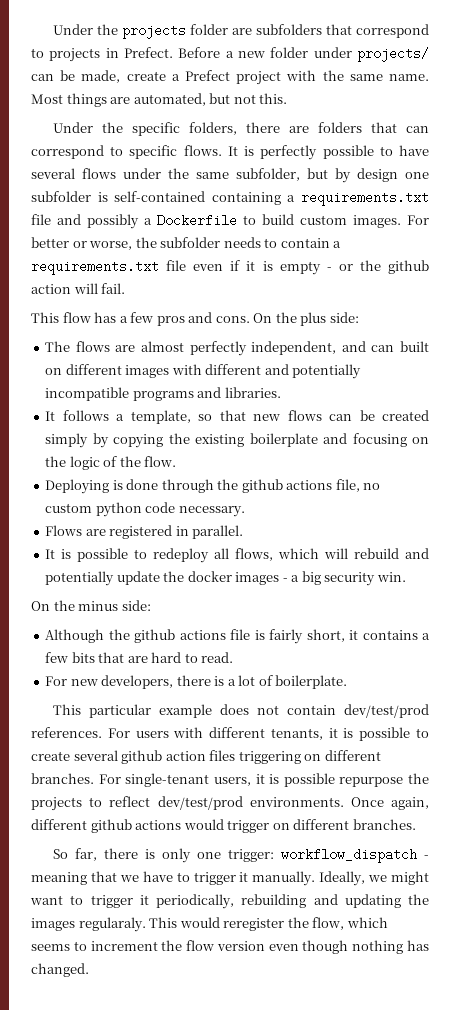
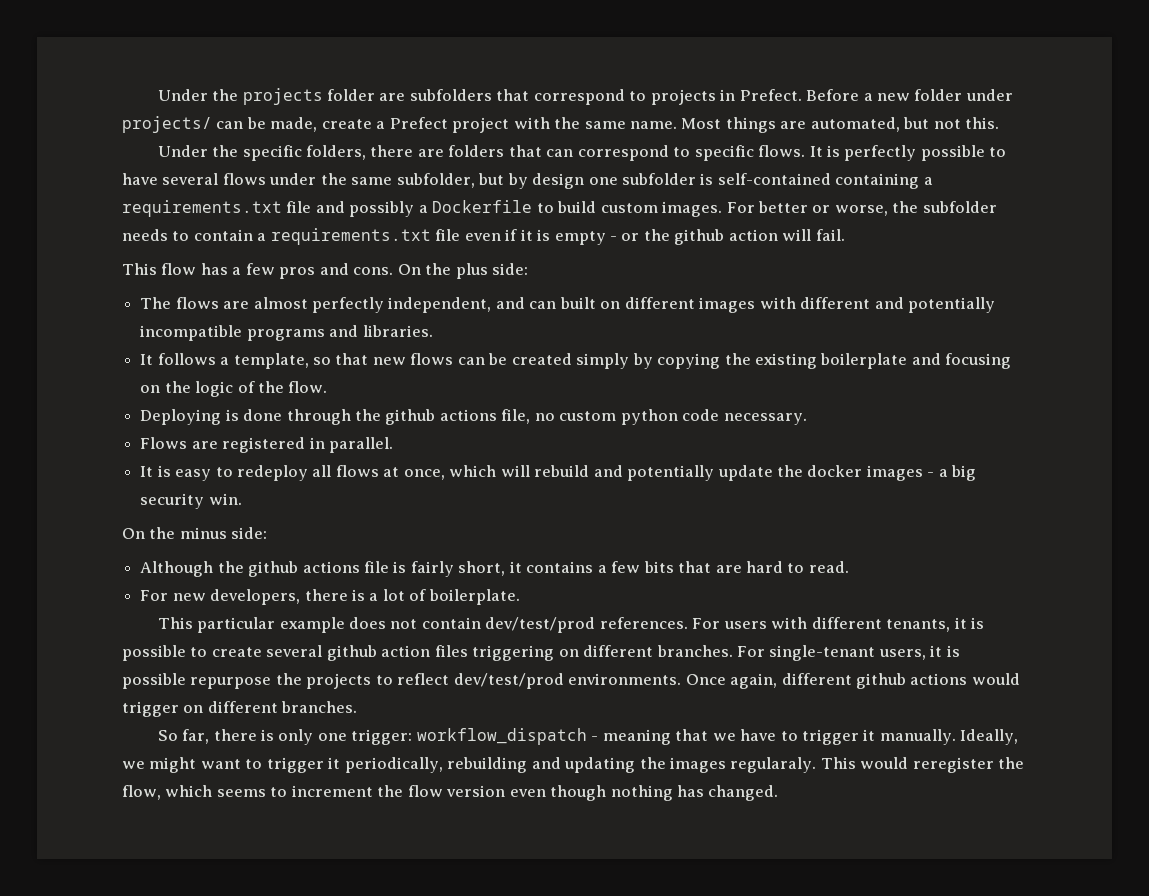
- It is possible to redeploy all flows, which will rebuild and potentially update the docker images - a big security win.
+ It is easy to redeploy all flows at once, which will rebuild and potentially update the docker images - a big security win.

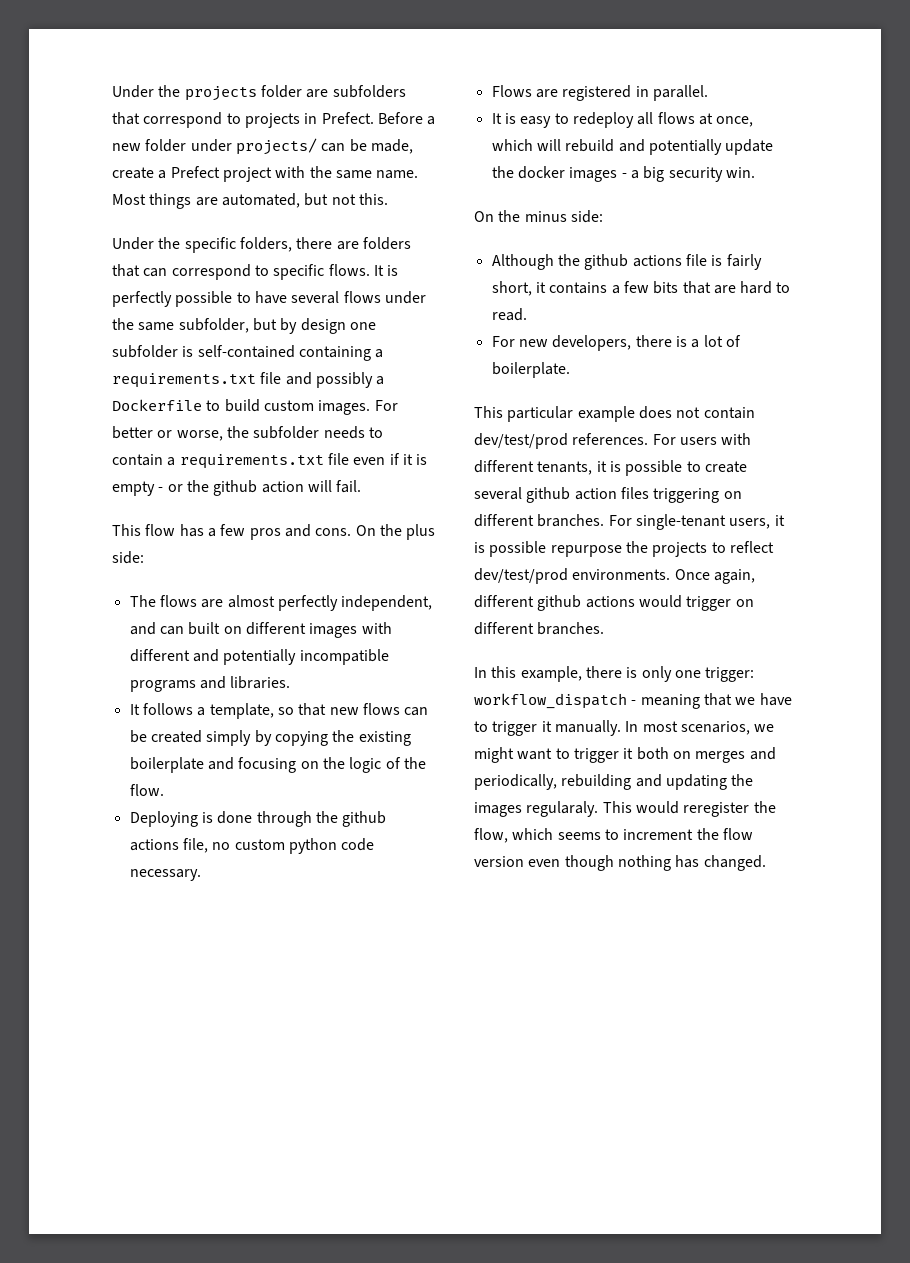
- So far, there is only one trigger: workflow_dispatch - meaning that we have to trigger it manually.
+ In this example, there is only one trigger: workflow_dispatch - meaning that we have to trigger it manually.
- Ideally, we might want to trigger it periodically, rebuilding and updating the images regularaly.
+ In most scenarios, we might want to trigger it both on merges and periodically, rebuilding and updating the images regularaly.

